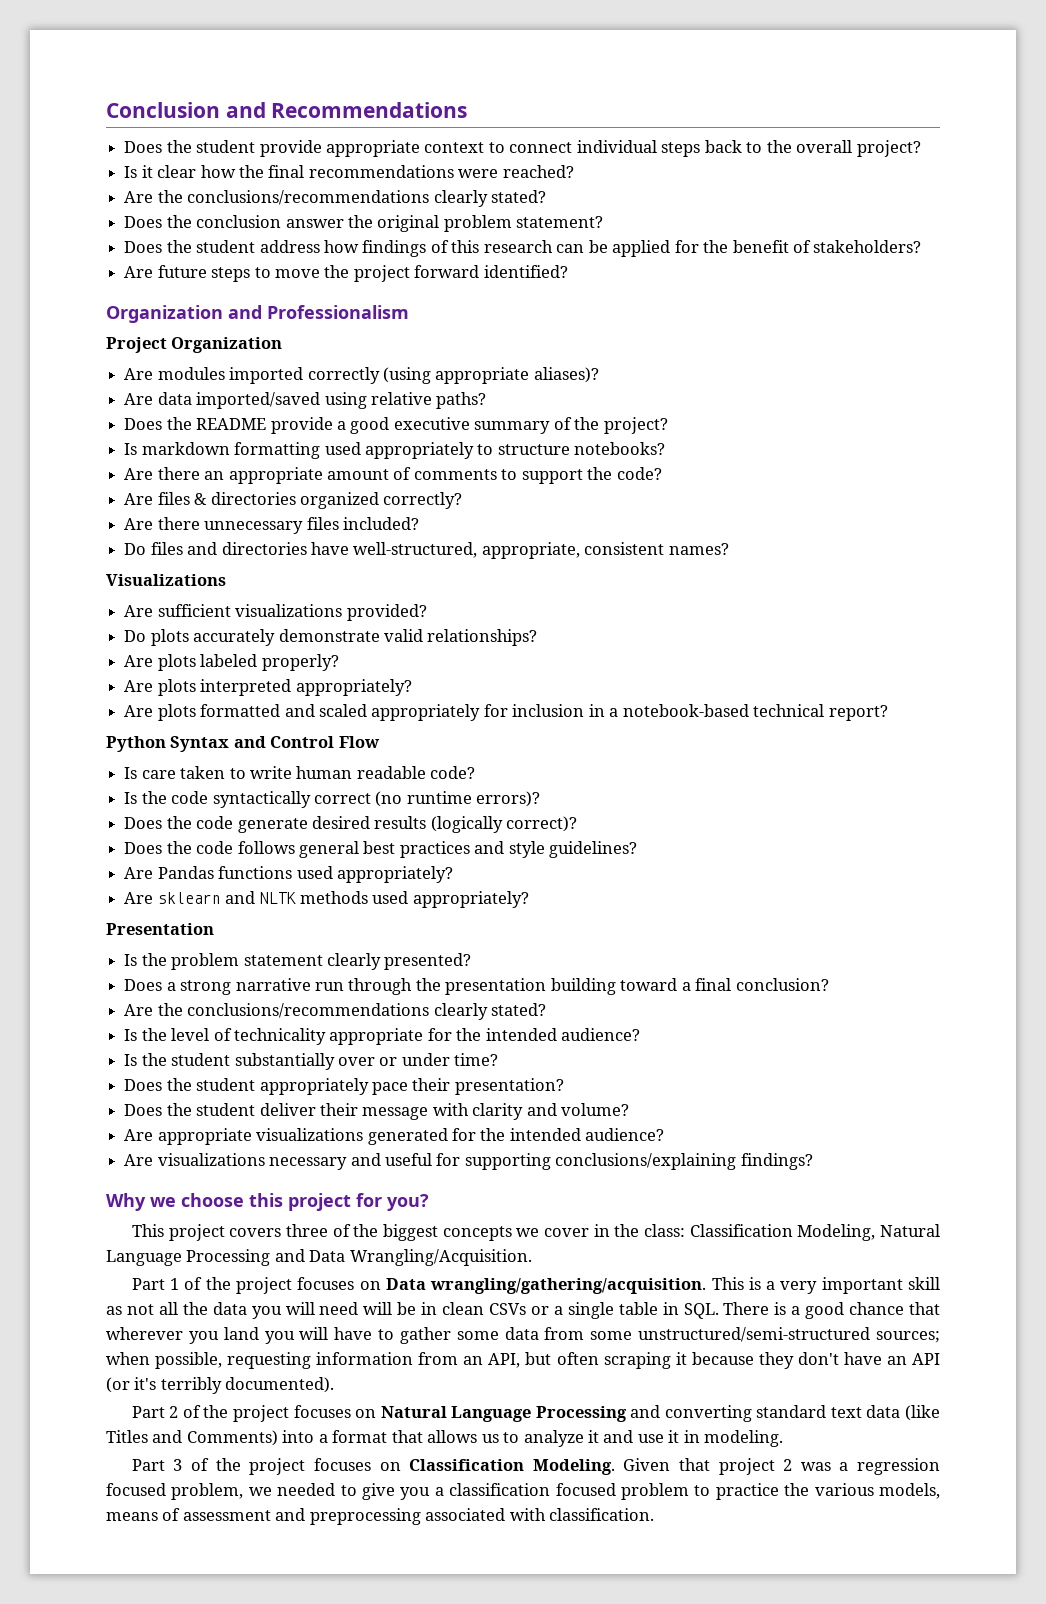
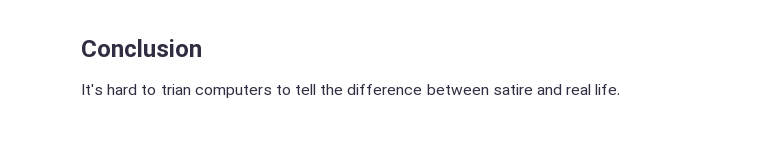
- Conclusion and Recommendations
- Does the student provide appropriate context to connect individual steps back to the overall project?
- Is it clear how the final recommendations were reached?
- Are the conclusions/recommendations clearly stated?
- Does the conclusion answer the original problem statement?
- Does the student address how findings of this research can be applied for the benefit of stakeholders?
- Are future steps to move the project forward identified?
- Organization and Professionalism
- Project Organization
- Are modules imported correctly (using appropriate aliases)?
- Are data imported/saved using relative paths?
- Does the README provide a good executive summary of the project?
- Is markdown formatting used appropriately to structure notebooks?
- Are there an appropriate amount of comments to support the code?
- Are files & directories organized correctly?
- Are there unnecessary files included?
- Do files and directories have well-structured, appropriate, consistent names?
- Visualizations
- Are sufficient visualizations provided?
- Do plots accurately demonstrate valid relationships?
- Are plots labeled properly?
- Are plots interpreted appropriately?
- Are plots formatted and scaled appropriately for inclusion in a notebook-based technical report?
- Python Syntax and Control Flow
- Is care taken to write human readable code?
- Is the code syntactically correct (no runtime errors)?
- Does the code generate desired results (logically correct)?
- Does the code follows general best practices and style guidelines?
- Are Pandas functions used appropriately?
- Are sklearn and NLTK methods used appropriately?
- Presentation
- Is the problem statement clearly presented?
- Does a strong narrative run through the presentation building toward a final conclusion?
- Are the conclusions/recommendations clearly stated?
- Is the level of technicality appropriate for the intended audience?
- Is the student substantially over or under time?
- Does the student appropriately pace their presentation?
- Does the student deliver their message with clarity and volume?
- Are appropriate visualizations generated for the intended audience?
- Are visualizations necessary and useful for supporting conclusions/explaining findings?
- Why we choose this project for you?
- This project covers three of the biggest concepts we cover in the class: Classification Modeling, Natural Language Processing and Data Wrangling/Acquisition.
- Part 1 of the project focuses on Data wrangling/gathering/acquisition. This is a very important skill as not all the data you will need will be in clean CSVs or a single table in SQL. There is a good chance that wherever you land you will have to gather some data from some unstructured/semi-structured sources; when possible, requesting information from an API, but often scraping it because they don't have an API (or it's terribly documented).
- Part 2 of the project focuses on Natural Language Processing and converting standard text data (like Titles and Comments) into a format that allows us to analyze it and use it in modeling.
- Part 3 of the project focuses on Classification Modeling. Given that project 2 was a regression focused problem, we needed to give you a classification focused problem to practice the various models, means of assessment and preprocessing associated with classification.
+ Conclusion
+ It's hard to trian computers to tell the difference between satire and real life.

